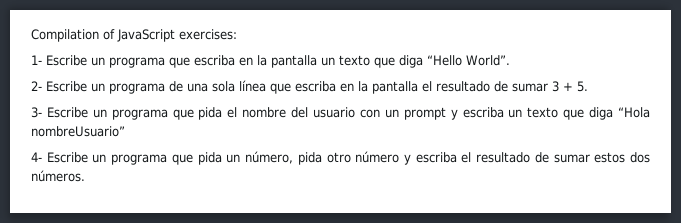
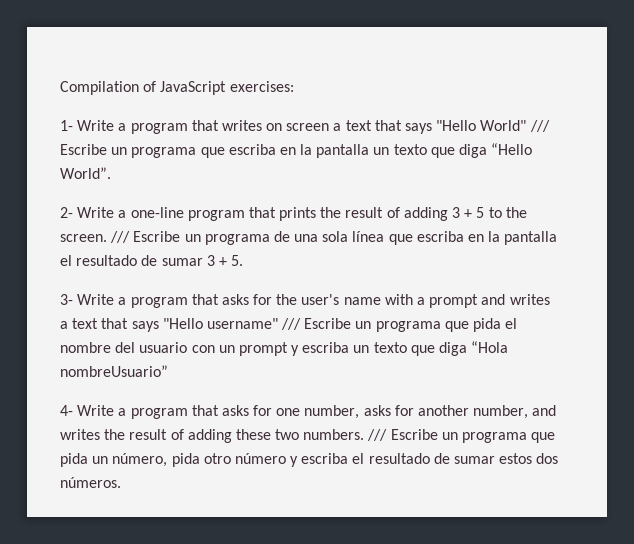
- 1- Escribe un programa que escriba en la pantalla un texto que diga “Hello World”.
+ 1- Write a program that writes on screen a text that says "Hello World" /// Escribe un programa que escriba en la pantalla un texto que diga “Hello World”.
- 2- Escribe un programa de una sola línea que escriba en la pantalla el resultado de sumar 3 + 5.
+ 2- Write a one-line program that prints the result of adding 3 + 5 to the screen. /// Escribe un programa de una sola línea que escriba en la pantalla el resultado de sumar 3 + 5.
- 3- Escribe un programa que pida el nombre del usuario con un prompt y escriba un texto que diga “Hola nombreUsuario”
+ 3- Write a program that asks for the user's name with a prompt and writes a text that says "Hello username" /// Escribe un programa que pida el nombre del usuario con un prompt y escriba un texto que diga “Hola nombreUsuario”
- 4- Escribe un programa que pida un número, pida otro número y escriba el resultado de sumar estos dos números.
+ 4- Write a program that asks for one number, asks for another number, and writes the result of adding these two numbers. /// Escribe un programa que pida un número, pida otro número y escriba el resultado de sumar estos dos números.

